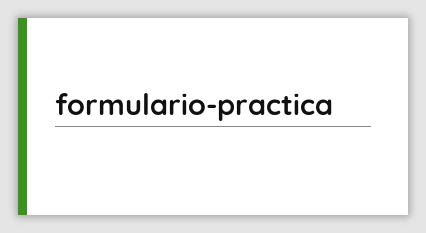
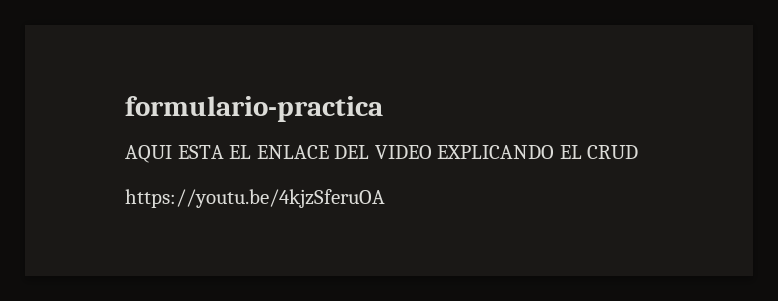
+ AQUI ESTA EL ENLACE DEL VIDEO EXPLICANDO EL CRUD
+ https://youtu.be/4kjzSferuOA

